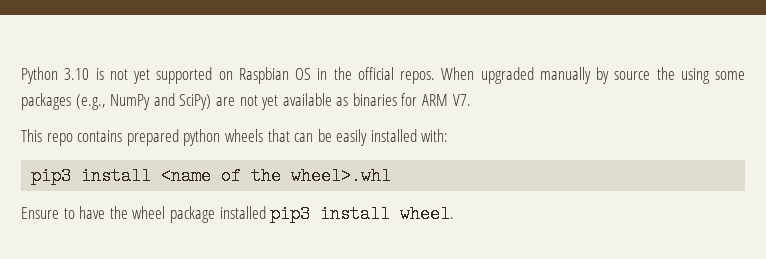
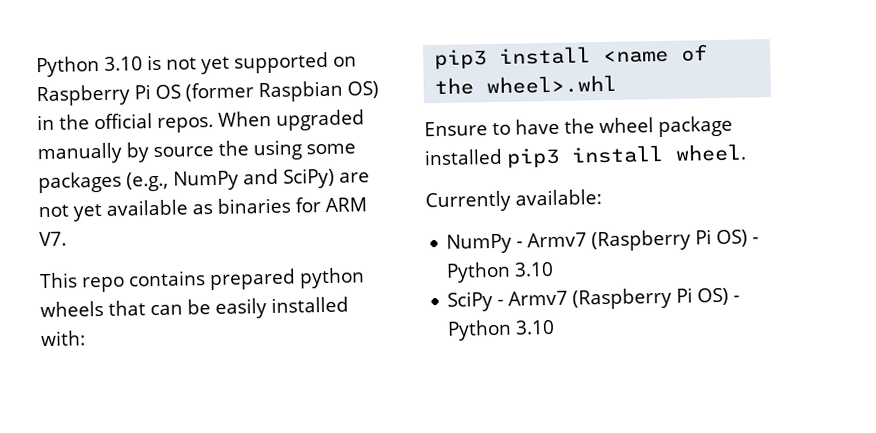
- Python 3.10 is not yet supported on Raspbian OS in the official repos.
+ Python 3.10 is not yet supported on Raspberry Pi OS (former Raspbian OS) in the official repos.
+ Currently available:
+ NumPy - Armv7 (Raspberry Pi OS) - Python 3.10
+ SciPy - Armv7 (Raspberry Pi OS) - Python 3.10

